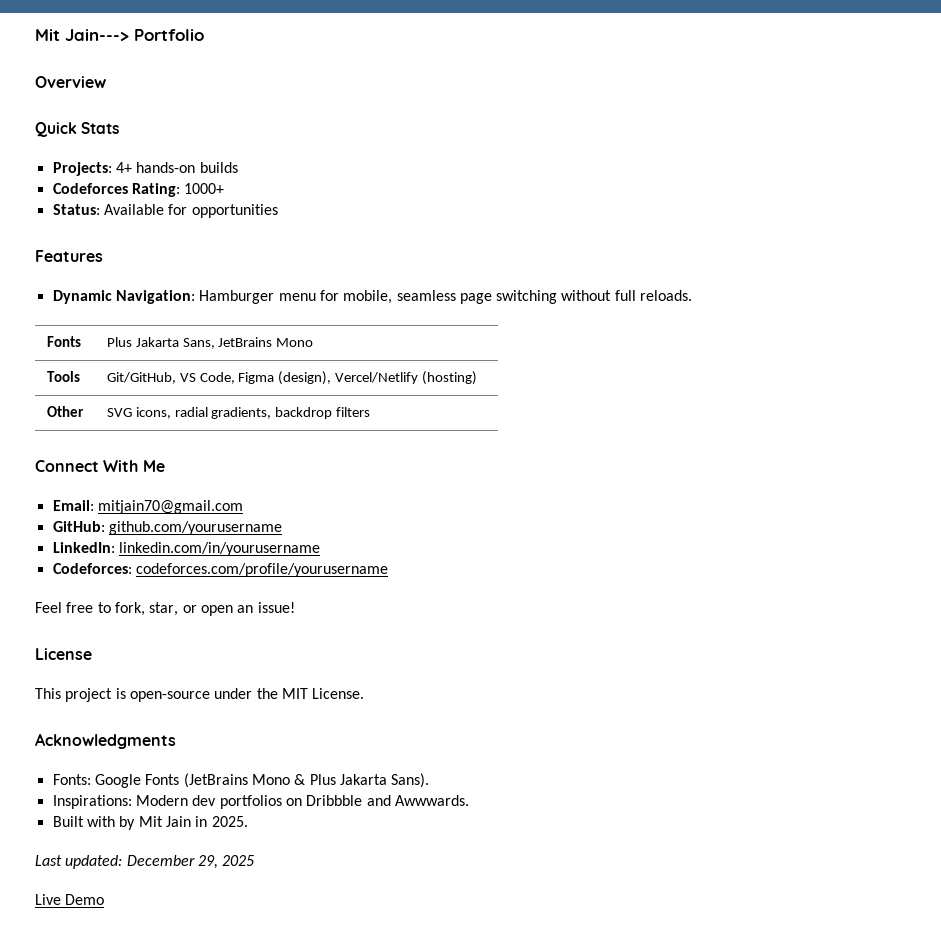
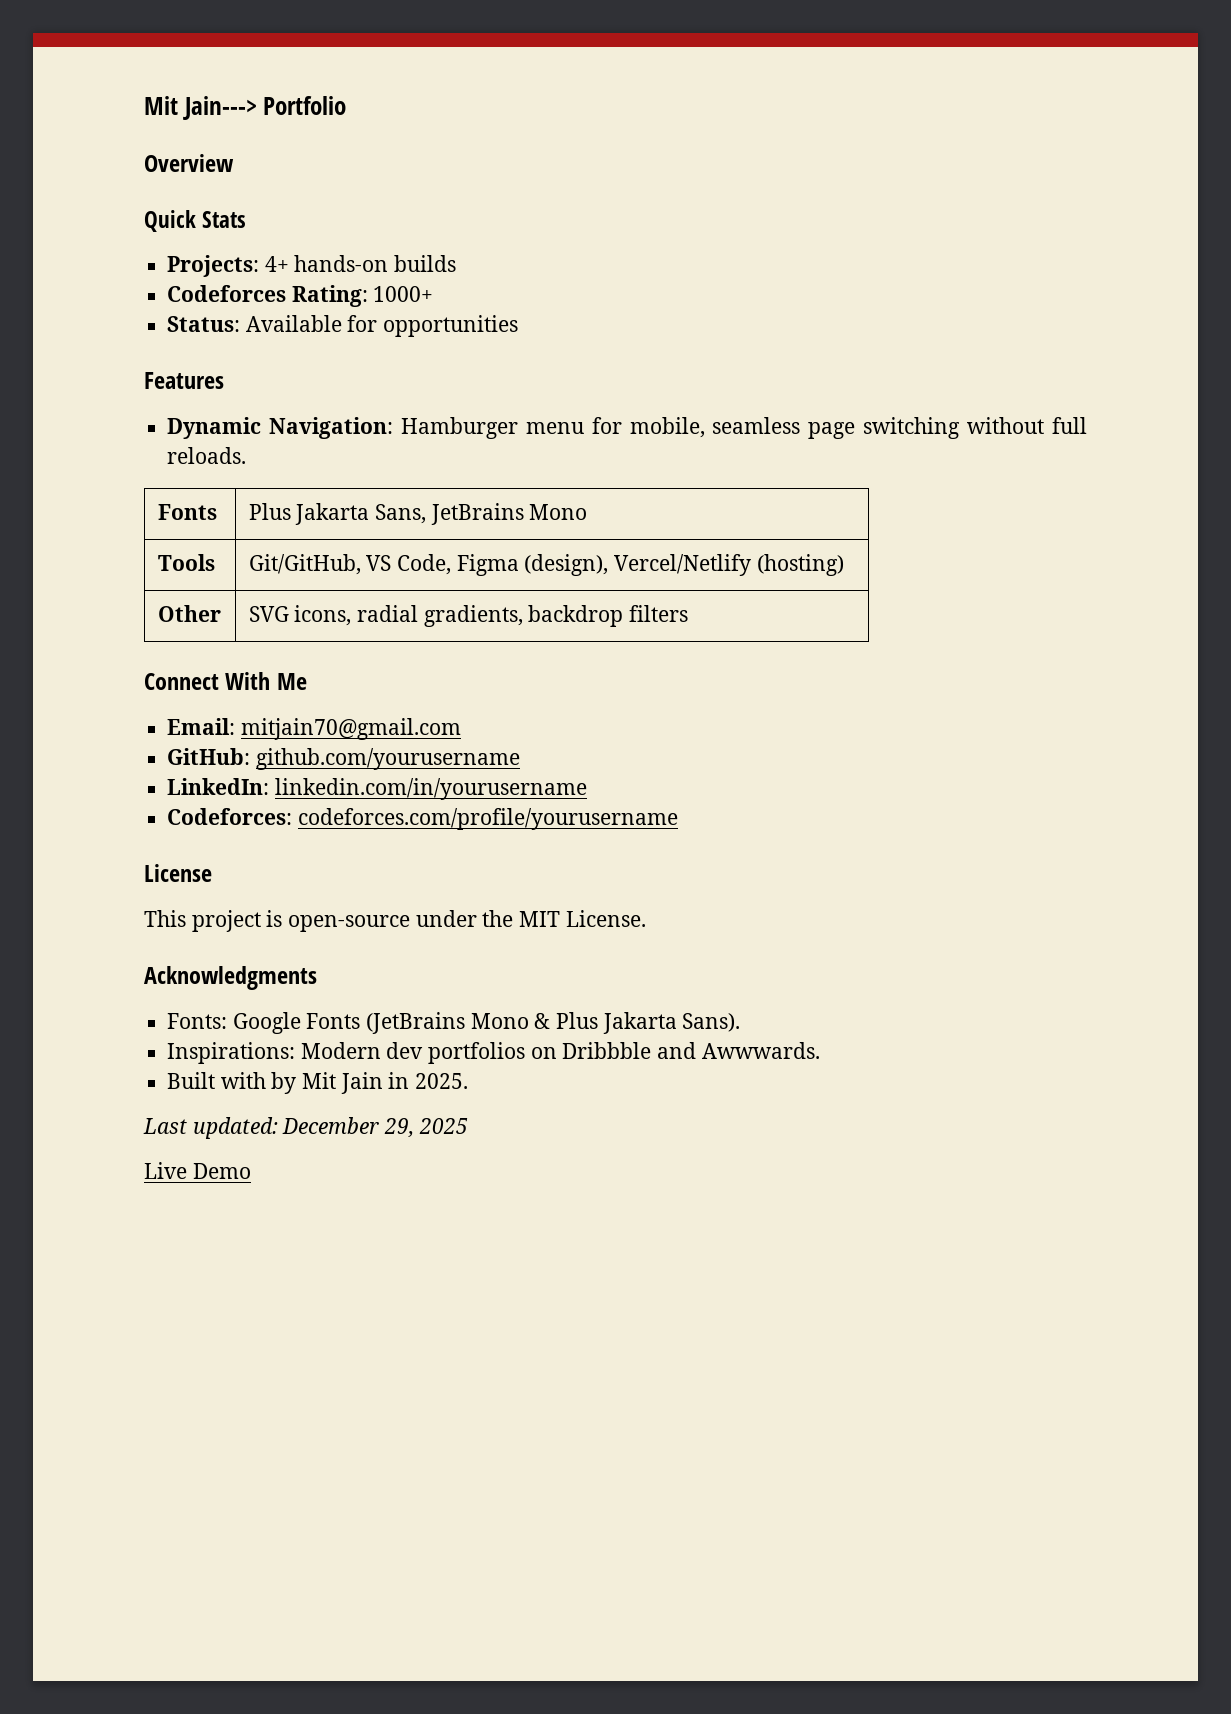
- Feel free to fork, star, or open an issue!

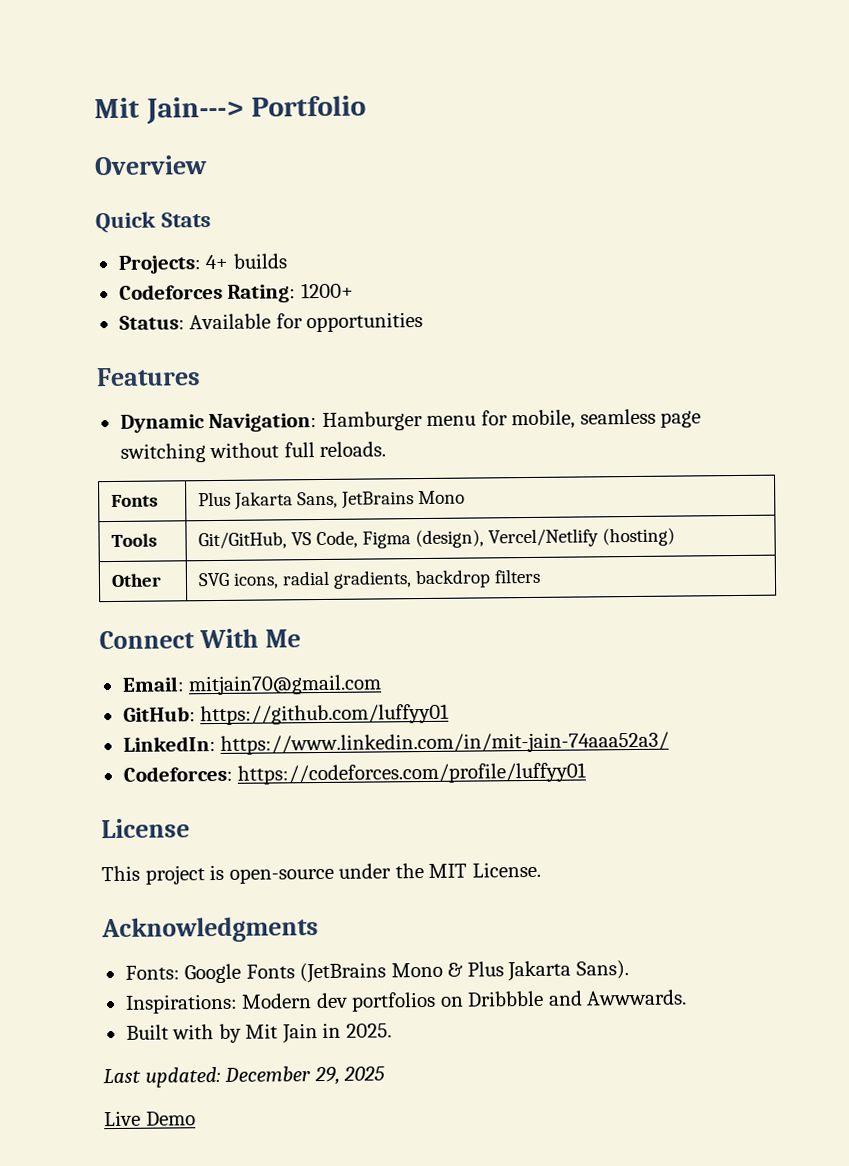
- Projects: 4+ hands-on builds
+ Projects: 4+ builds
- Codeforces Rating: 1000+
+ Codeforces Rating: 1200+
- GitHub: github.com/yourusername
+ GitHub: https://github.com/luffyy01
- LinkedIn: linkedin.com/in/yourusername
+ LinkedIn: https://www.linkedin.com/in/mit-jain-74aaa52a3/
- Codeforces: codeforces.com/profile/yourusername
+ Codeforces: https://codeforces.com/profile/luffyy01

